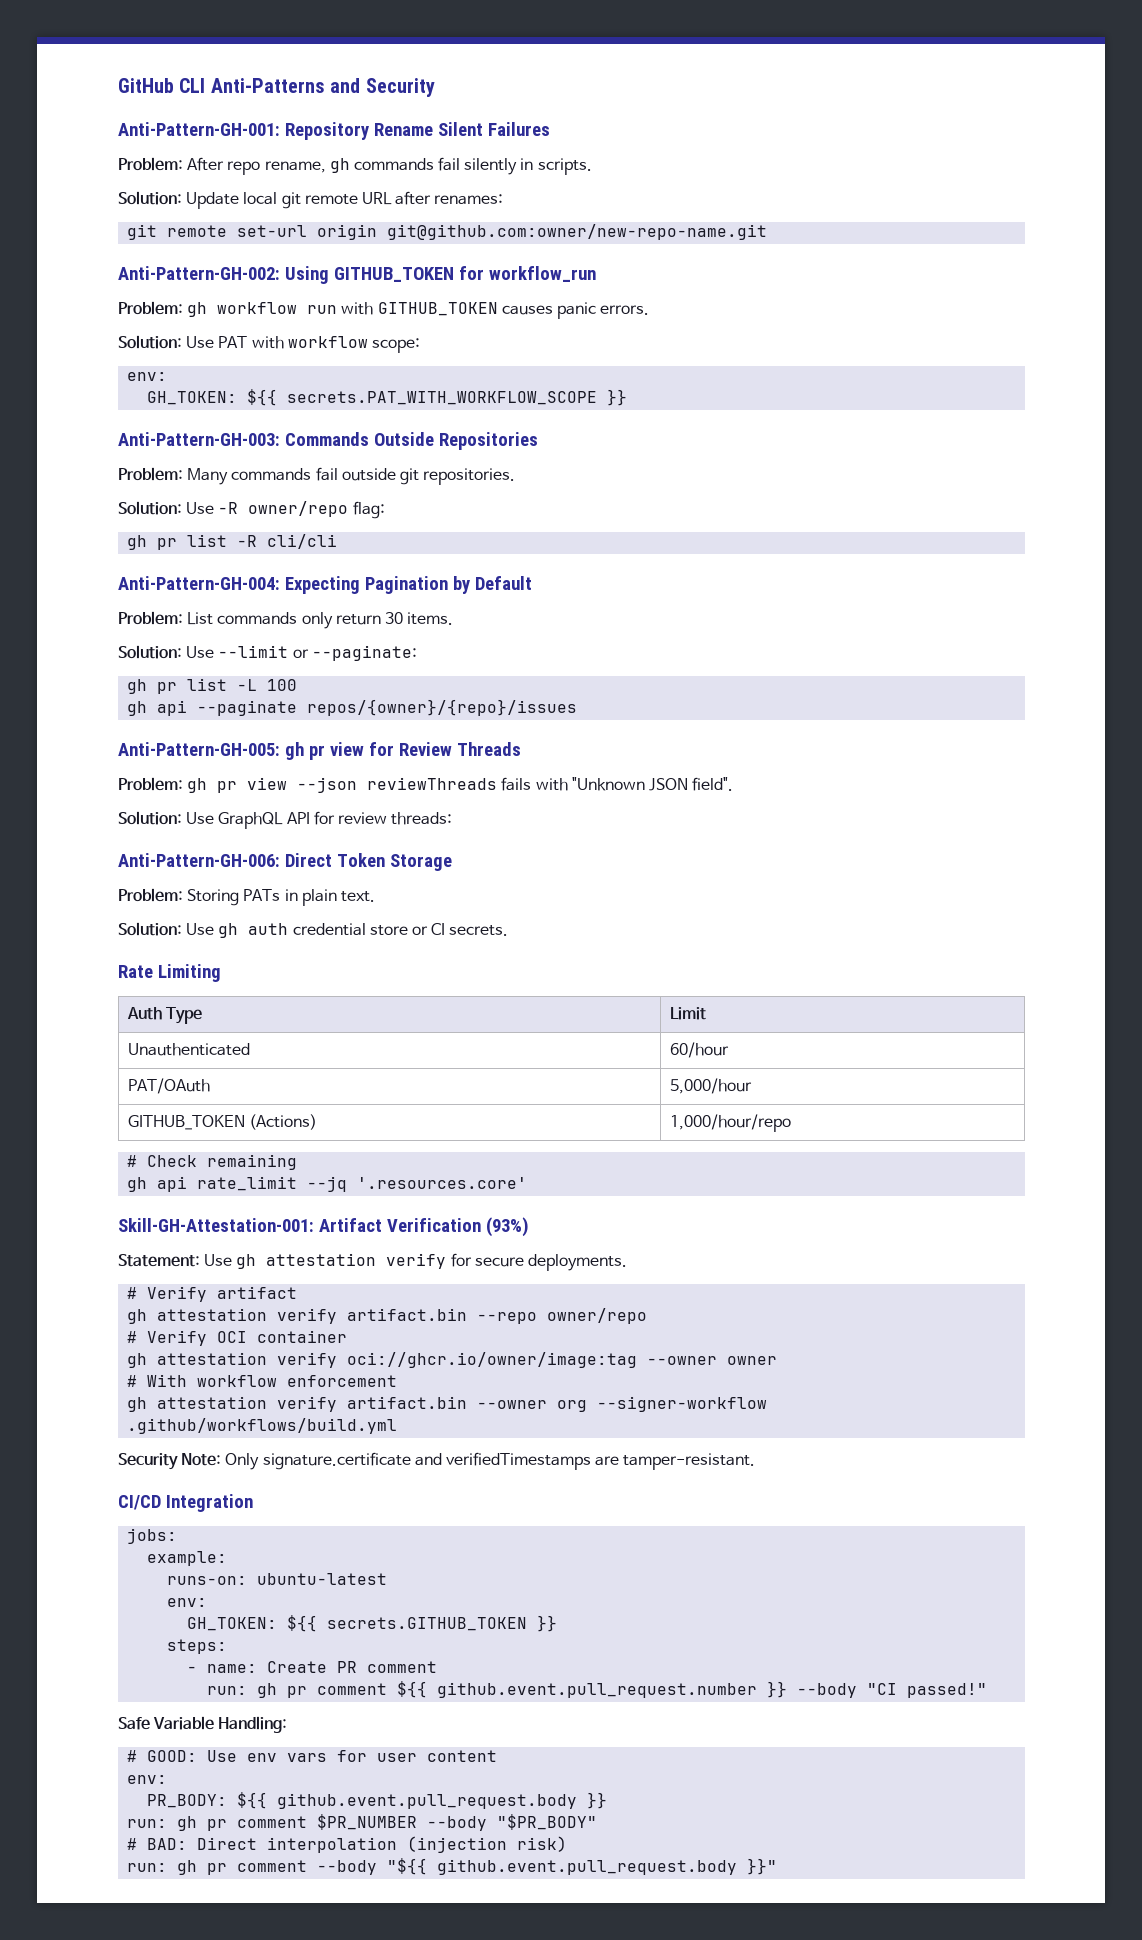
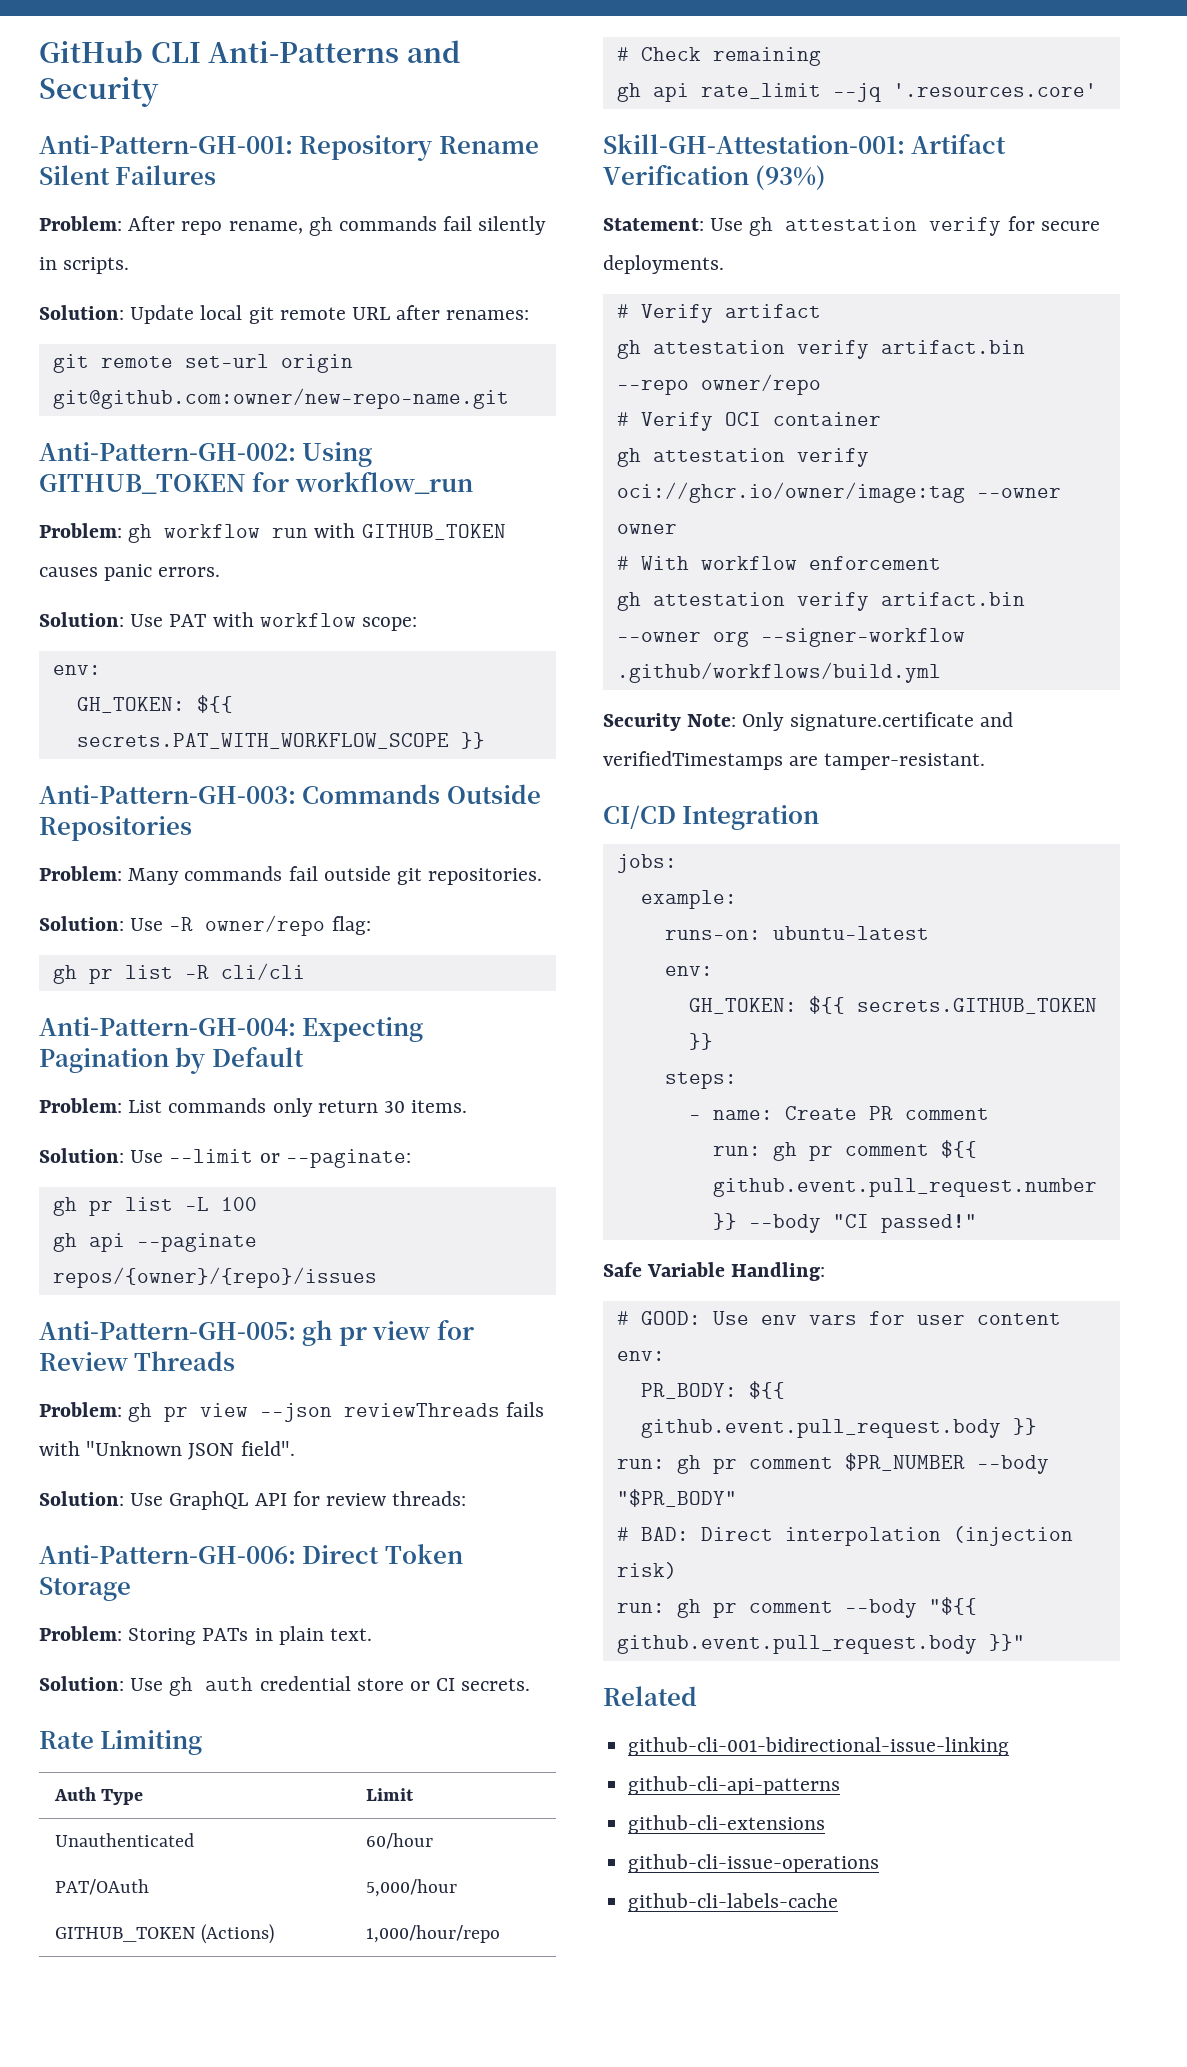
+ Related
+ github-cli-001-bidirectional-issue-linking
+ github-cli-api-patterns
+ github-cli-extensions
+ github-cli-issue-operations
+ github-cli-labels-cache

